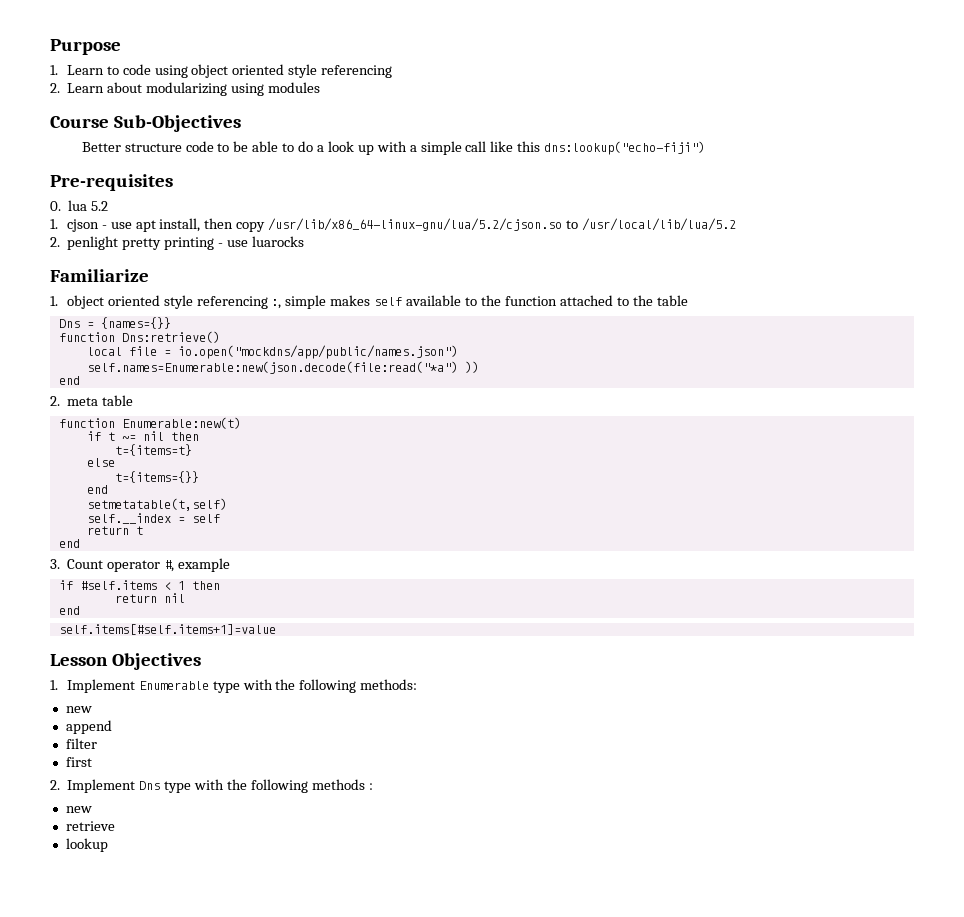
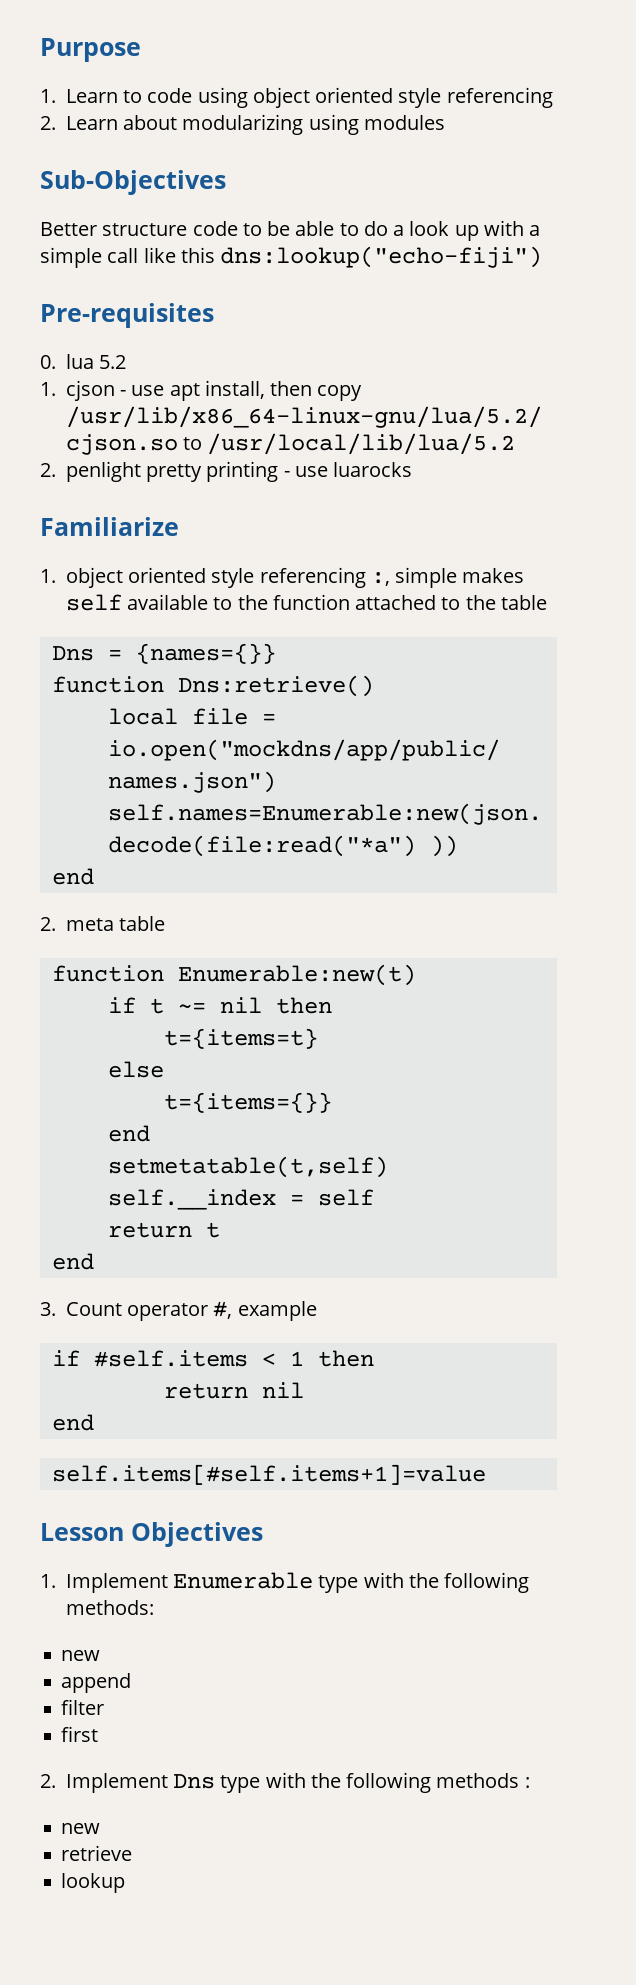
- Course Sub-Objectives
+ Sub-Objectives

